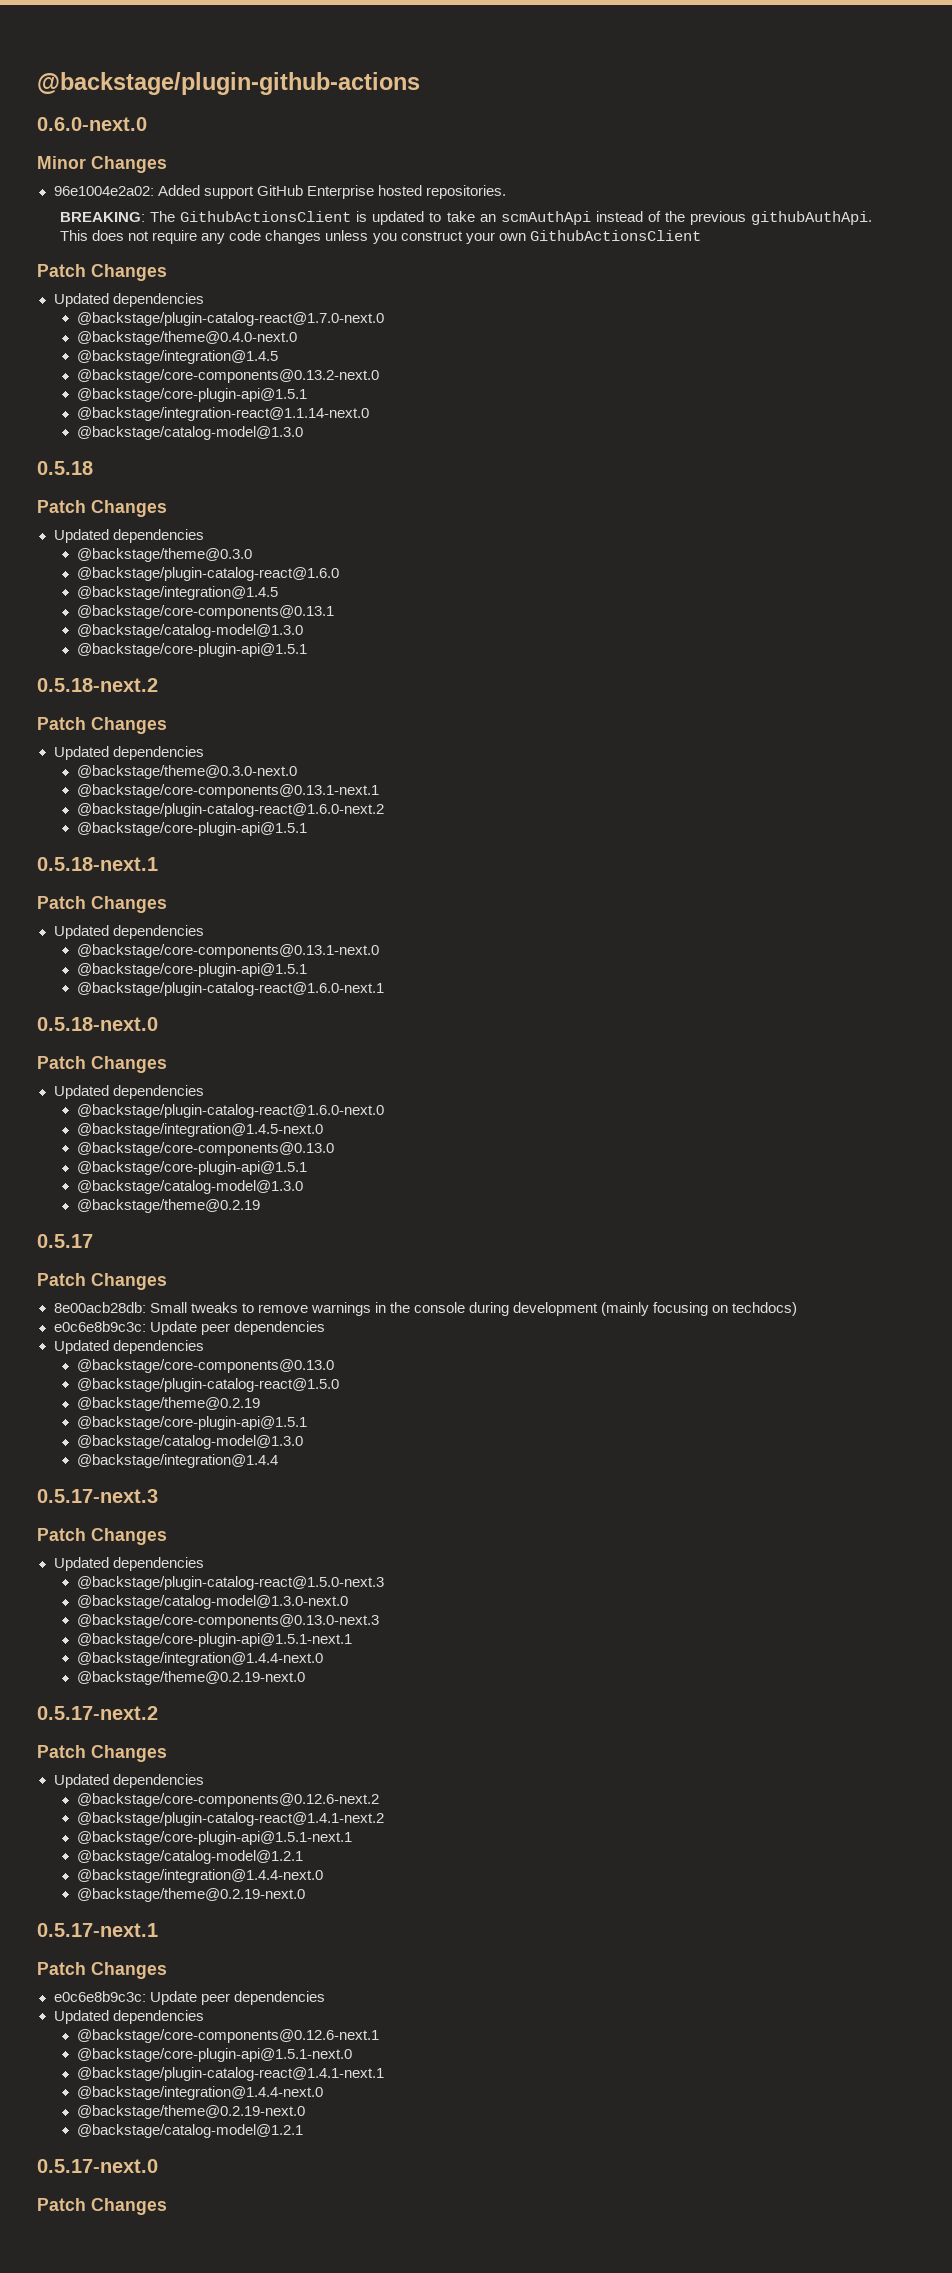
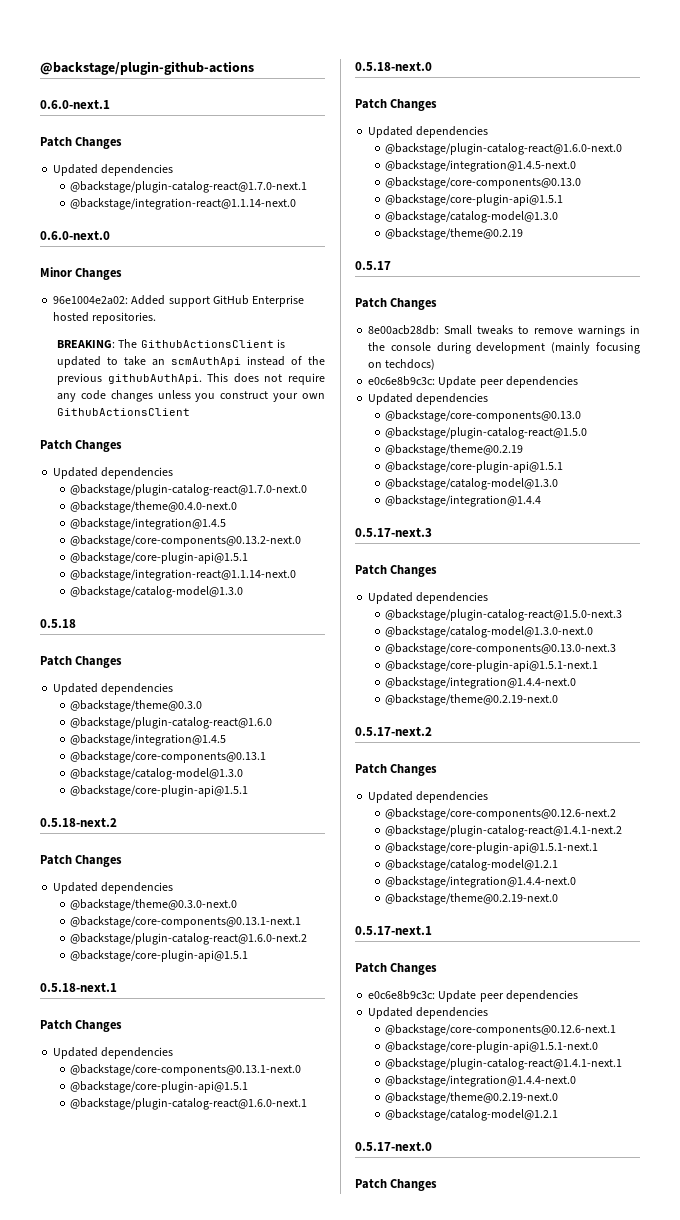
+ 0.6.0-next.1
+ Patch Changes
+ Updated dependencies
+ @backstage/plugin-catalog-react@1.7.0-next.1
+ @backstage/integration-react@1.1.14-next.0

